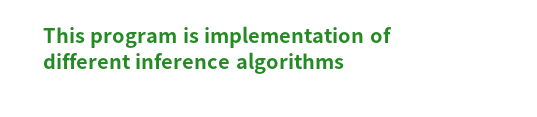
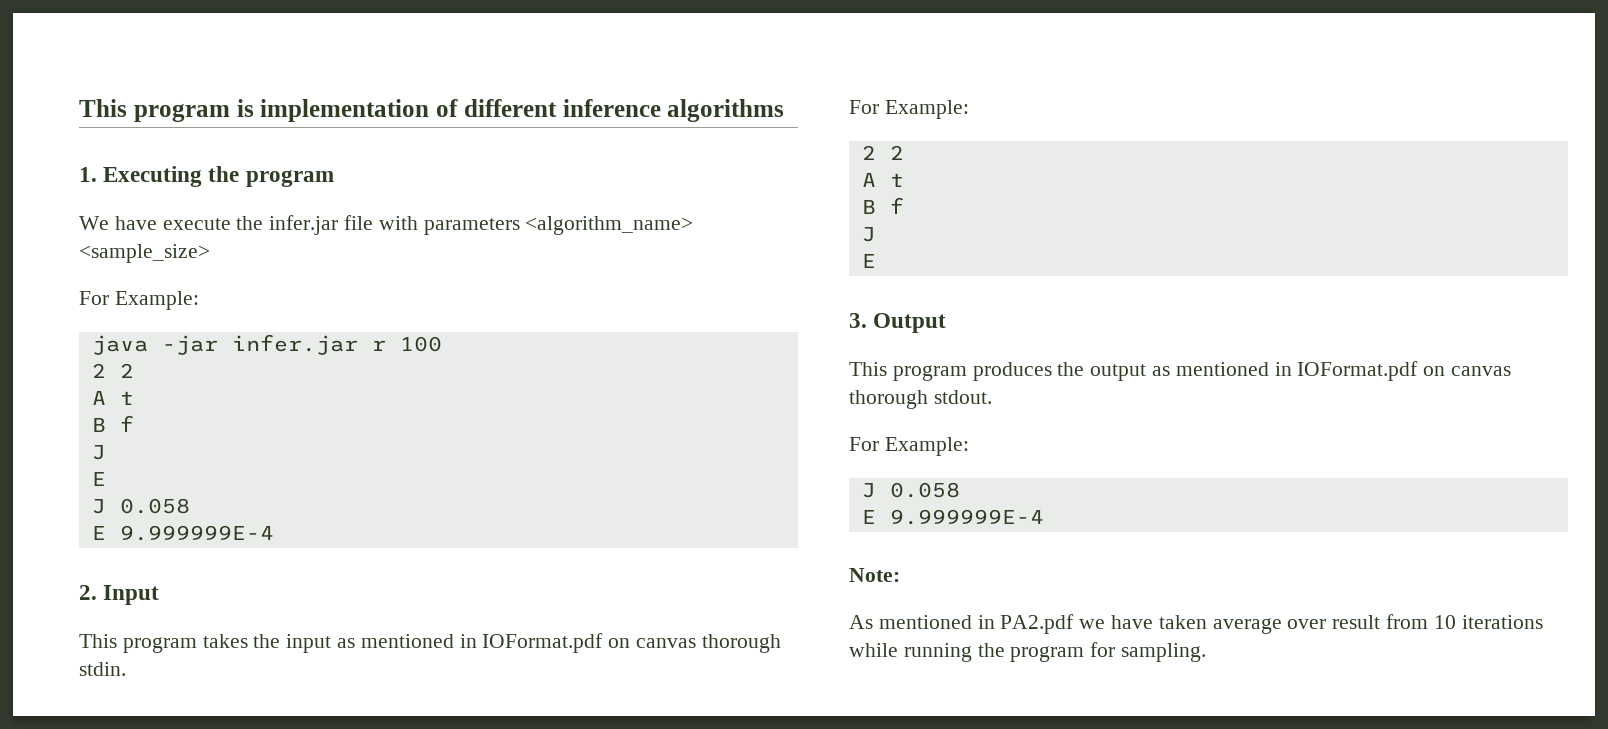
+ 1. Executing the program
+ We have execute the infer.jar file with parameters <algorithm_name> <sample_size>
+ For Example:
+ java -jar infer.jar r 100
+ 2 2
+ A t
+ B f
+ J
+ E
+ J 0.058
+ E 9.999999E-4
+ 2. Input
+ This program takes the input as mentioned in IOFormat.pdf on canvas thorough stdin.
+ For Example:
+ 2 2
+ A t
+ B f
+ J
+ E
+ 3. Output
+ This program produces the output as mentioned in IOFormat.pdf on canvas thorough stdout.
+ For Example:
+ J 0.058
+ E 9.999999E-4
+ Note:
+ As mentioned in PA2.pdf we have taken average over result from 10 iterations while running the program for sampling.

